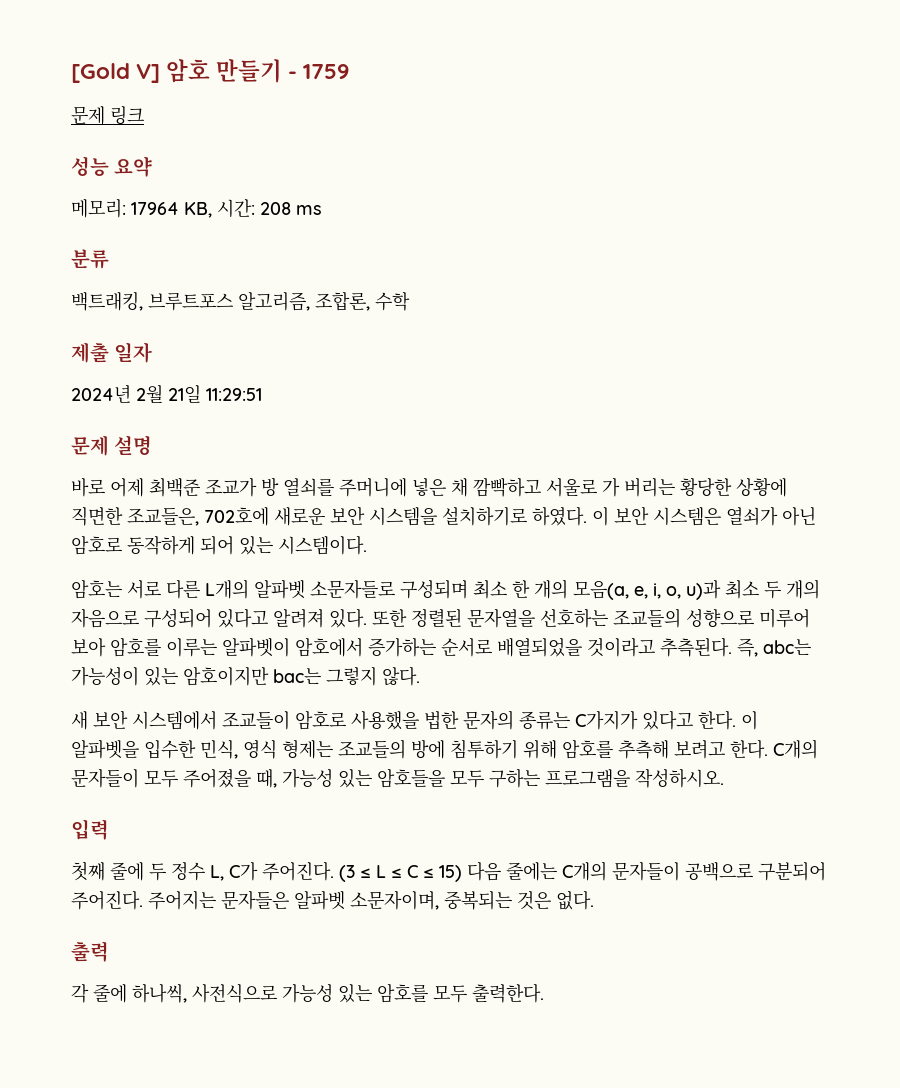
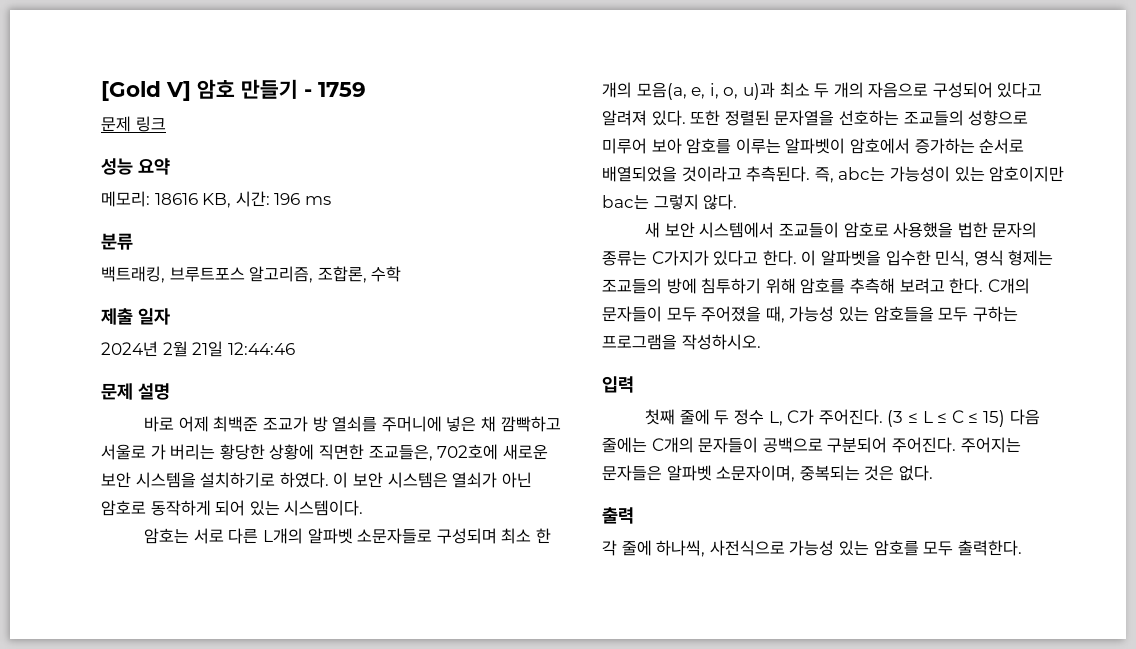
- 메모리: 17964 KB, 시간: 208 ms
+ 메모리: 18616 KB, 시간: 196 ms
- 2024년 2월 21일 11:29:51
+ 2024년 2월 21일 12:44:46

